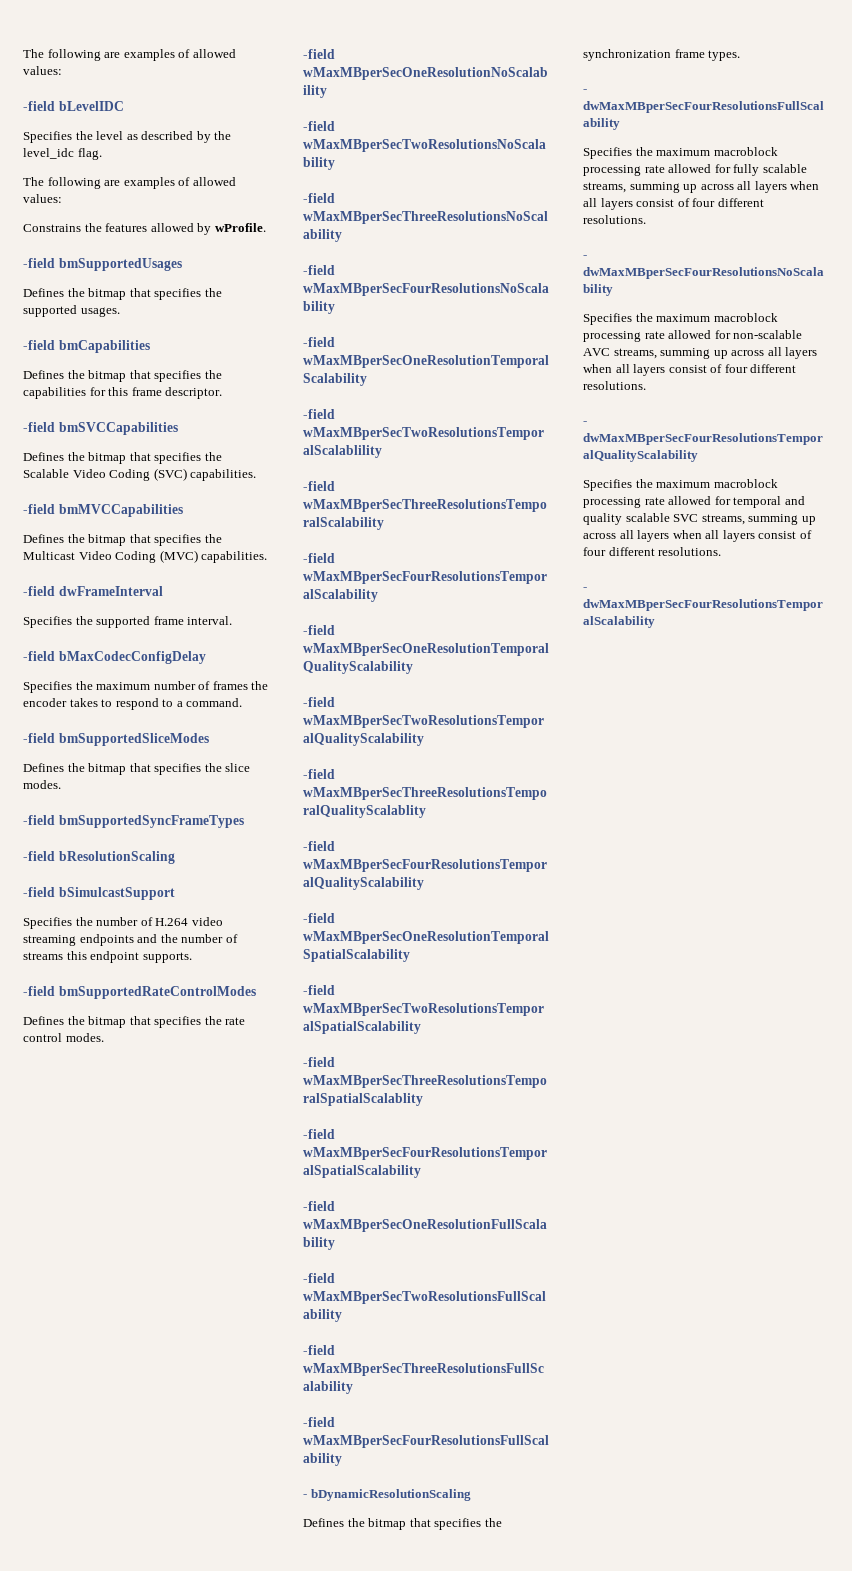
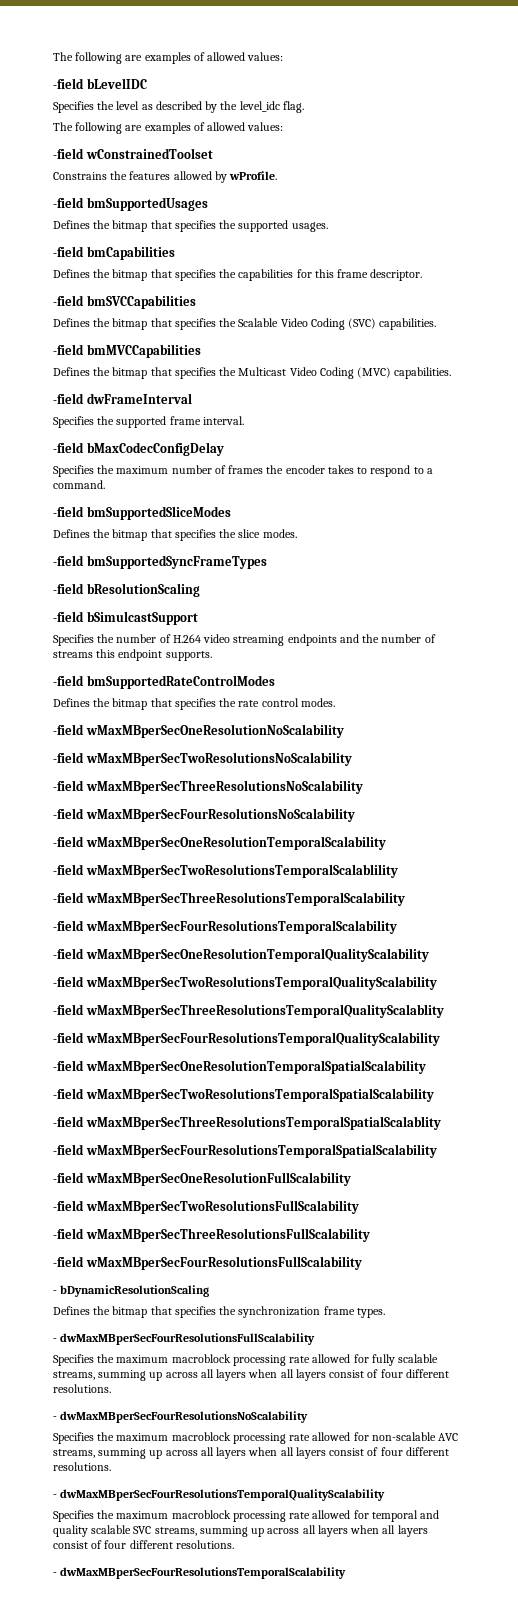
+ -field wConstrainedToolset

